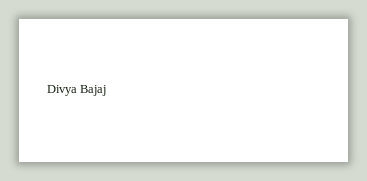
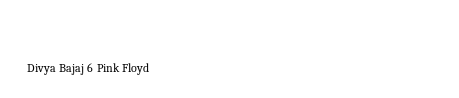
- Divya Bajaj
+ Divya Bajaj 6 Pink Floyd

